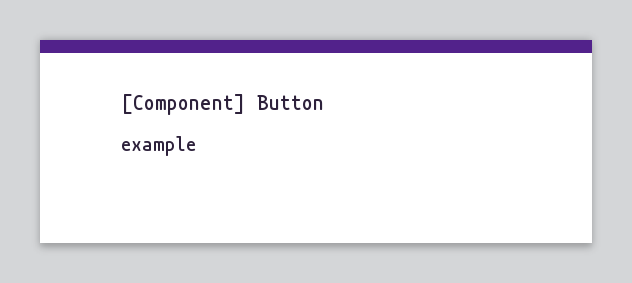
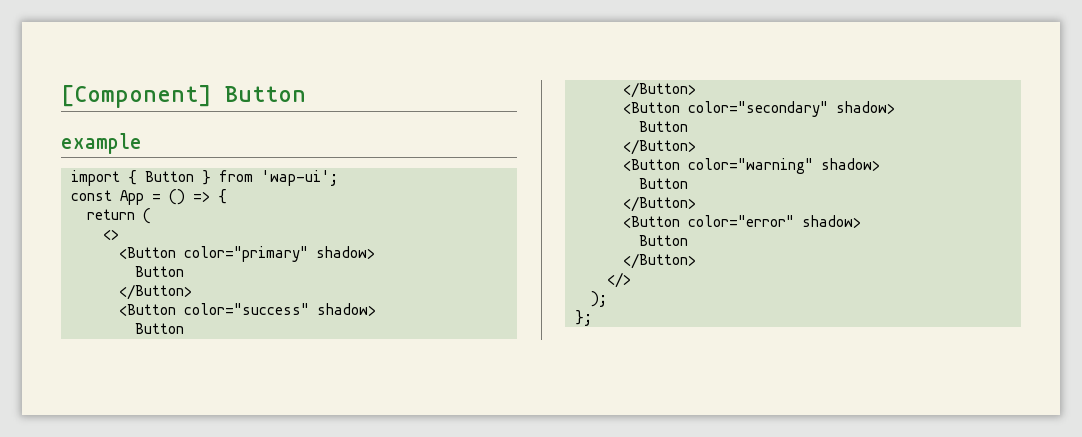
+ import { Button } from 'wap-ui';
+ const App = () => {
+ return (
+ <>
+ <Button color="primary" shadow>
+ Button
+ </Button>
+ <Button color="success" shadow>
+ Button
+ </Button>
+ <Button color="secondary" shadow>
+ Button
+ </Button>
+ <Button color="warning" shadow>
+ Button
+ </Button>
+ <Button color="error" shadow>
+ Button
+ </Button>
+ </>
+ );
+ };

